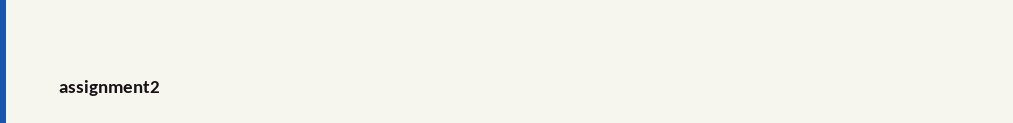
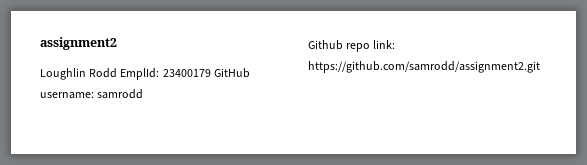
+ Loughlin Rodd EmplId: 23400179 GitHub username: samrodd
+ Github repo link: https://github.com/samrodd/assignment2.git

